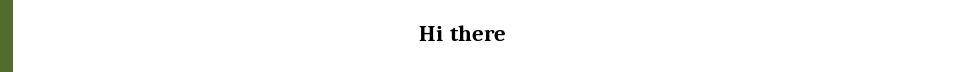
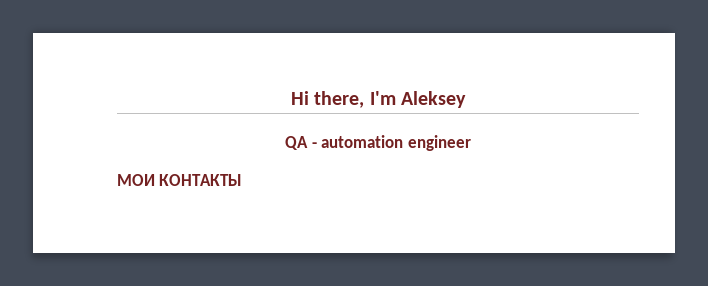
- Hi there
+ Hi there, I'm Aleksey
+ QA - automation engineer
+ МОИ КОНТАКТЫ

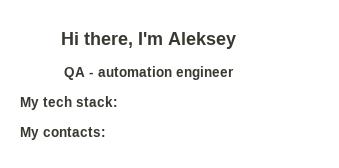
- МОИ КОНТАКТЫ
+ My tech stack:
+ My contacts:

